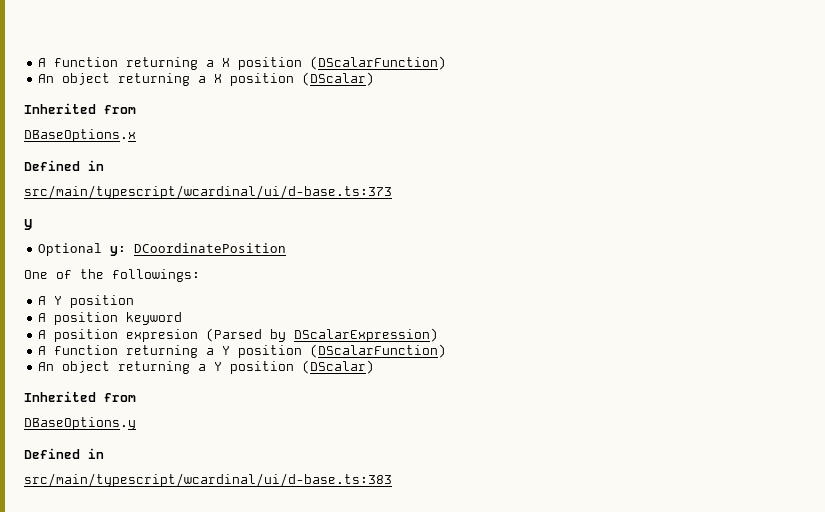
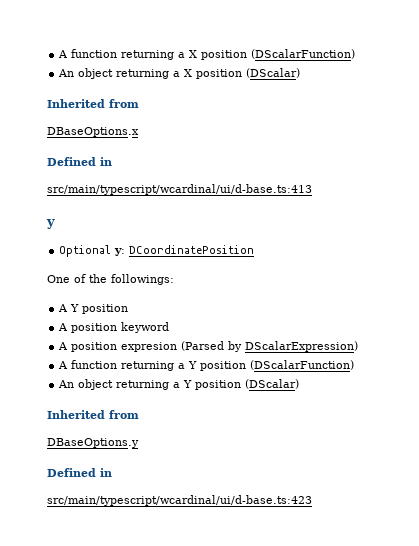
- src/main/typescript/wcardinal/ui/d-base.ts:373
+ src/main/typescript/wcardinal/ui/d-base.ts:413
- src/main/typescript/wcardinal/ui/d-base.ts:383
+ src/main/typescript/wcardinal/ui/d-base.ts:423

